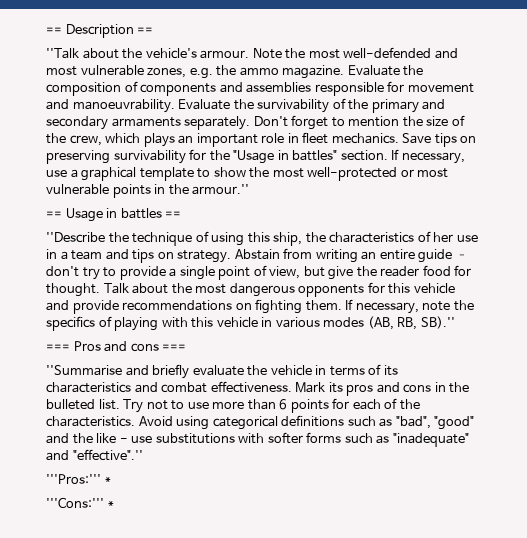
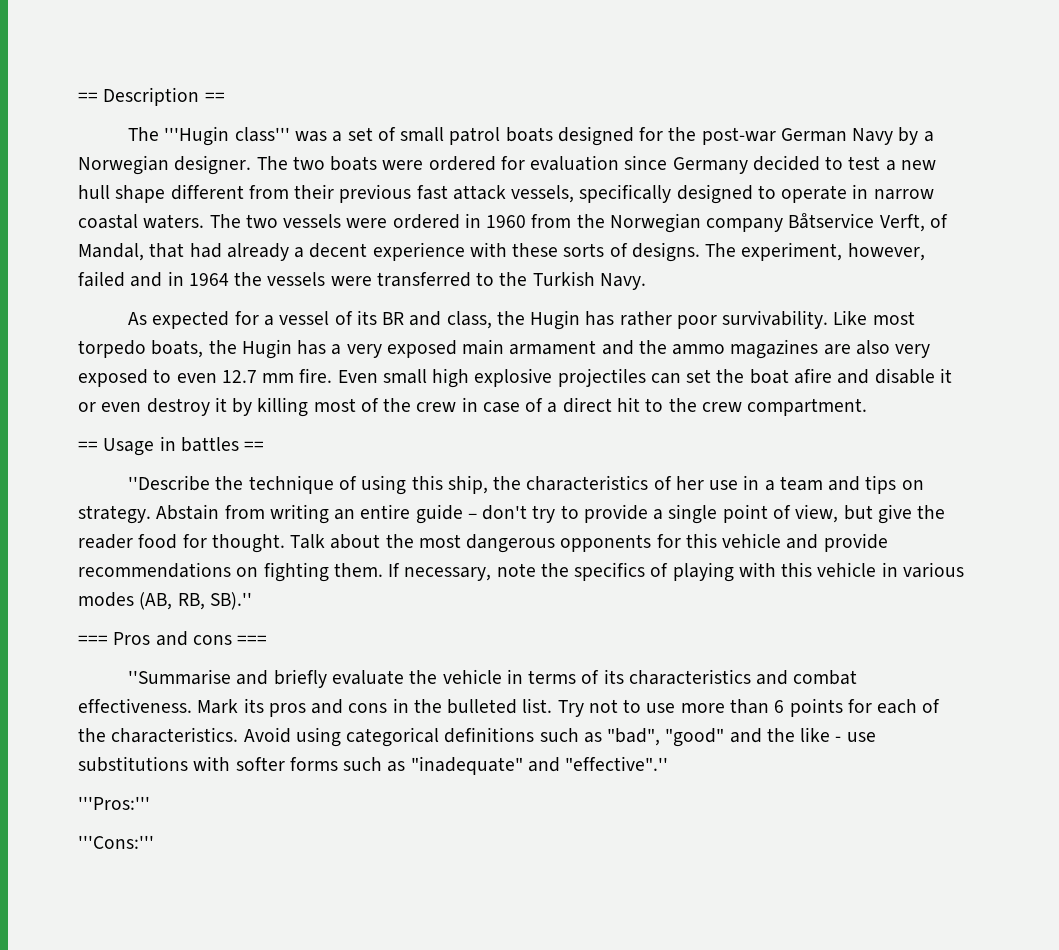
- ''Talk about the vehicle's armour. Note the most well-defended and most vulnerable zones, e.g. the ammo magazine. Evaluate the composition of components and assemblies responsible for movement and manoeuvrability. Evaluate the survivability of the primary and secondary armaments separately. Don't forget to mention the size of the crew, which plays an important role in fleet mechanics. Save tips on preserving survivability for the "Usage in battles" section. If necessary, use a graphical template to show the most well-protected or most vulnerable points in the armour.''
+ The '''Hugin class''' was a set of small patrol boats designed for the post-war German Navy by a Norwegian designer. The two boats were ordered for evaluation since Germany decided to test a new hull shape different from their previous fast attack vessels, specifically designed to operate in narrow coastal waters. The two vessels were ordered in 1960 from the Norwegian company Båtservice Verft, of Mandal, that had already a decent experience with these sorts of designs. The experiment, however, failed and in 1964 the vessels were transferred to the Turkish Navy.
+ As expected for a vessel of its BR and class, the Hugin has rather poor survivability. Like most torpedo boats, the Hugin has a very exposed main armament and the ammo magazines are also very exposed to even 12.7 mm fire. Even small high explosive projectiles can set the boat afire and disable it or even destroy it by killing most of the crew in case of a direct hit to the crew compartment.
- '''Pros:''' *
+ '''Pros:'''
- '''Cons:''' *
+ '''Cons:'''

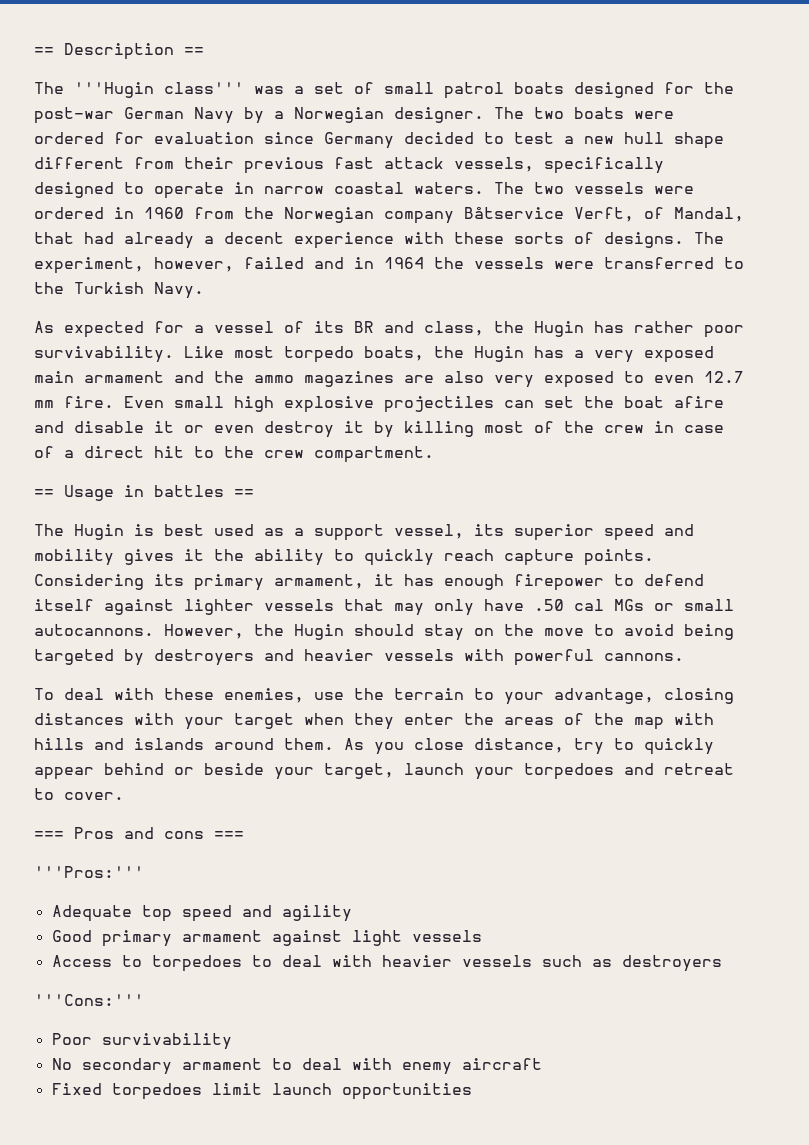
- ''Describe the technique of using this ship, the characteristics of her use in a team and tips on strategy. Abstain from writing an entire guide – don't try to provide a single point of view, but give the reader food for thought. Talk about the most dangerous opponents for this vehicle and provide recommendations on fighting them. If necessary, note the specifics of playing with this vehicle in various modes (AB, RB, SB).''
+ The Hugin is best used as a support vessel, its superior speed and mobility gives it the ability to quickly reach capture points. Considering its primary armament, it has enough firepower to defend itself against lighter vessels that may only have .50 cal MGs or small autocannons. However, the Hugin should stay on the move to avoid being targeted by destroyers and heavier vessels with powerful cannons.
+ To deal with these enemies, use the terrain to your advantage, closing distances with your target when they enter the areas of the map with hills and islands around them. As you close distance, try to quickly appear behind or beside your target, launch your torpedoes and retreat to cover.
- ''Summarise and briefly evaluate the vehicle in terms of its characteristics and combat effectiveness. Mark its pros and cons in the bulleted list. Try not to use more than 6 points for each of the characteristics. Avoid using categorical definitions such as "bad", "good" and the like - use substitutions with softer forms such as "inadequate" and "effective".''
  '''Pros:'''
+ Adequate top speed and agility
+ Good primary armament against light vessels
+ Access to torpedoes to deal with heavier vessels such as destroyers
  '''Cons:'''
+ Poor survivability
+ No secondary armament to deal with enemy aircraft
+ Fixed torpedoes limit launch opportunities

